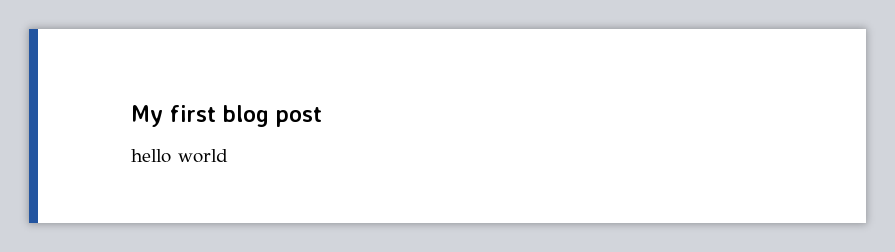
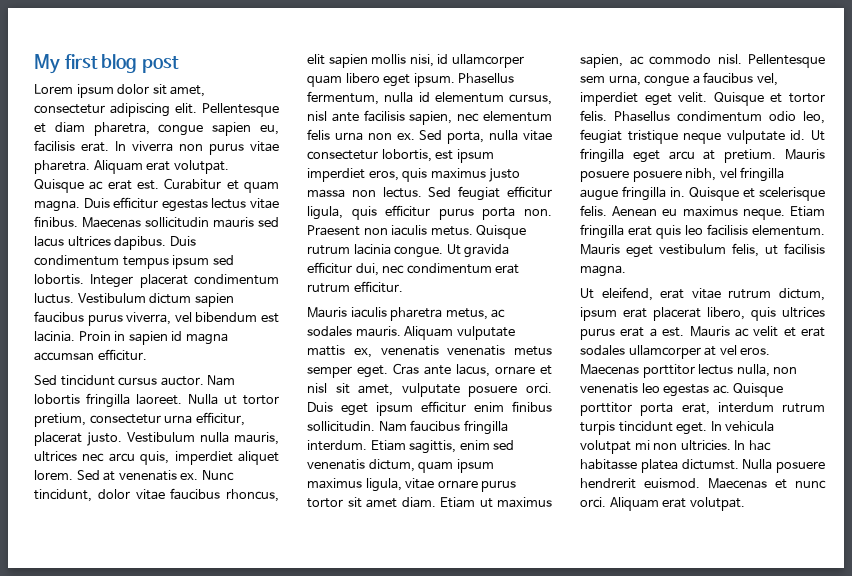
- hello world
+ Lorem ipsum dolor sit amet, consectetur adipiscing elit. Pellentesque et diam pharetra, congue sapien eu, facilisis erat. In viverra non purus vitae pharetra. Aliquam erat volutpat. Quisque ac erat est. Curabitur et quam magna. Duis efficitur egestas lectus vitae finibus. Maecenas sollicitudin mauris sed lacus ultrices dapibus. Duis condimentum tempus ipsum sed lobortis. Integer placerat condimentum luctus. Vestibulum dictum sapien faucibus purus viverra, vel bibendum est lacinia. Proin in sapien id magna accumsan efficitur.
+ Sed tincidunt cursus auctor. Nam lobortis fringilla laoreet. Nulla ut tortor pretium, consectetur urna efficitur, placerat justo. Vestibulum nulla mauris, ultrices nec arcu quis, imperdiet aliquet lorem. Sed at venenatis ex. Nunc tincidunt, dolor vitae faucibus rhoncus, elit sapien mollis nisi, id ullamcorper quam libero eget ipsum. Phasellus fermentum, nulla id elementum cursus, nisl ante facilisis sapien, nec elementum felis urna non ex. Sed porta, nulla vitae consectetur lobortis, est ipsum imperdiet eros, quis maximus justo massa non lectus. Sed feugiat efficitur ligula, quis efficitur purus porta non. Praesent non iaculis metus. Quisque rutrum lacinia congue. Ut gravida efficitur dui, nec condimentum erat rutrum efficitur.
+ Mauris iaculis pharetra metus, ac sodales mauris. Aliquam vulputate mattis ex, venenatis venenatis metus semper eget. Cras ante lacus, ornare et nisl sit amet, vulputate posuere orci. Duis eget ipsum efficitur enim finibus sollicitudin. Nam faucibus fringilla interdum. Etiam sagittis, enim sed venenatis dictum, quam ipsum maximus ligula, vitae ornare purus tortor sit amet diam. Etiam ut maximus sapien, ac commodo nisl. Pellentesque sem urna, congue a faucibus vel, imperdiet eget velit. Quisque et tortor felis. Phasellus condimentum odio leo, feugiat tristique neque vulputate id. Ut fringilla eget arcu at pretium. Mauris posuere posuere nibh, vel fringilla augue fringilla in. Quisque et scelerisque felis. Aenean eu maximus neque. Etiam fringilla erat quis leo facilisis elementum. Mauris eget vestibulum felis, ut facilisis magna.
+ Ut eleifend, erat vitae rutrum dictum, ipsum erat placerat libero, quis ultrices purus erat a est. Mauris ac velit et erat sodales ullamcorper at vel eros. Maecenas porttitor lectus nulla, non venenatis leo egestas ac. Quisque porttitor porta erat, interdum rutrum turpis tincidunt eget. In vehicula volutpat mi non ultricies. In hac habitasse platea dictumst. Nulla posuere hendrerit euismod. Maecenas et nunc orci. Aliquam erat volutpat.

